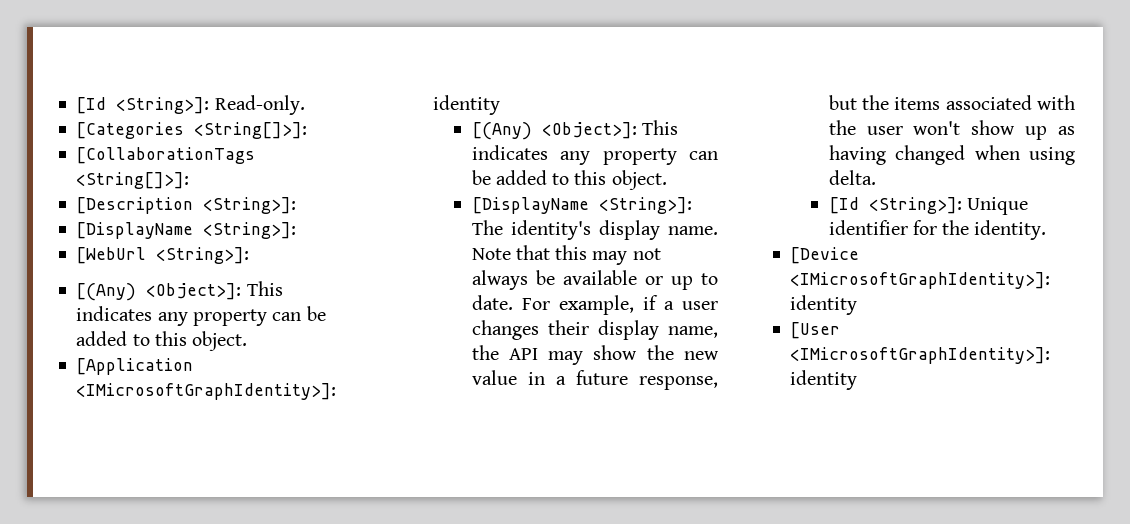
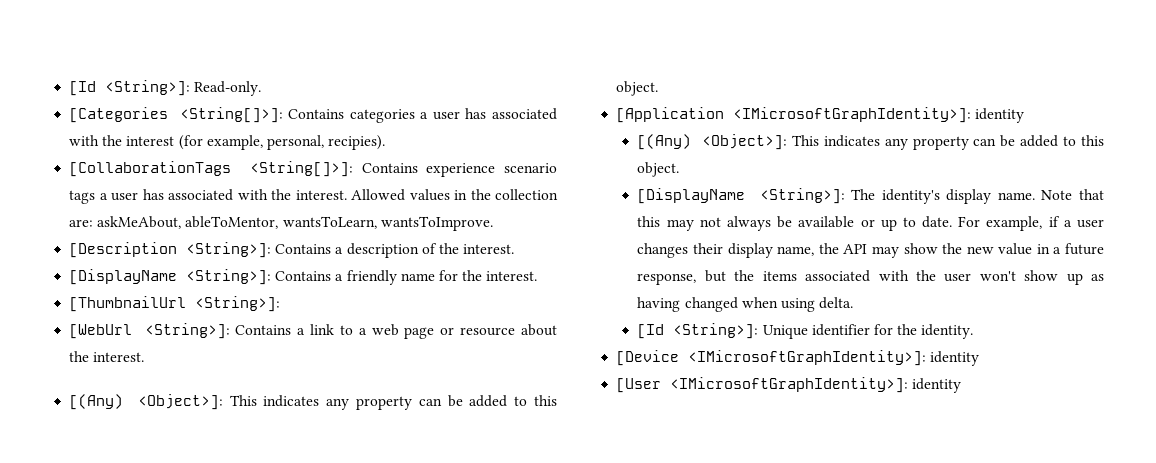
- [Categories <String[]>]:
- [CollaborationTags <String[]>]:
- [Description <String>]:
- [DisplayName <String>]:
- [WebUrl <String>]:
+ [Categories <String[]>]: Contains categories a user has associated with the interest (for example, personal, recipies).
+ [CollaborationTags <String[]>]: Contains experience scenario tags a user has associated with the interest. Allowed values in the collection are: askMeAbout, ableToMentor, wantsToLearn, wantsToImprove.
+ [Description <String>]: Contains a description of the interest.
+ [DisplayName <String>]: Contains a friendly name for the interest.
+ [ThumbnailUrl <String>]:
+ [WebUrl <String>]: Contains a link to a web page or resource about the interest.

